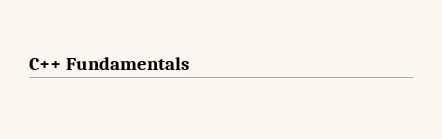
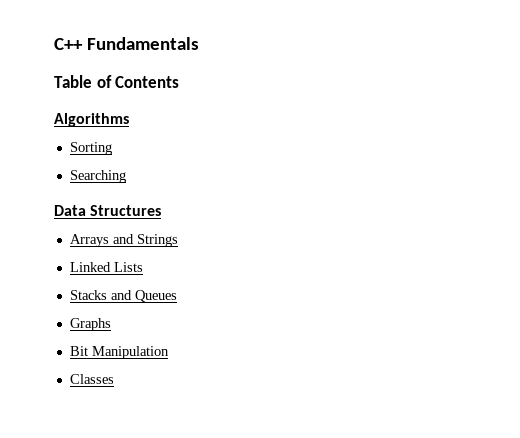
+ Table of Contents
+ Algorithms
+ Sorting
+ Searching
+ Data Structures
+ Arrays and Strings
+ Linked Lists
+ Stacks and Queues
+ Graphs
+ Bit Manipulation
+ Classes

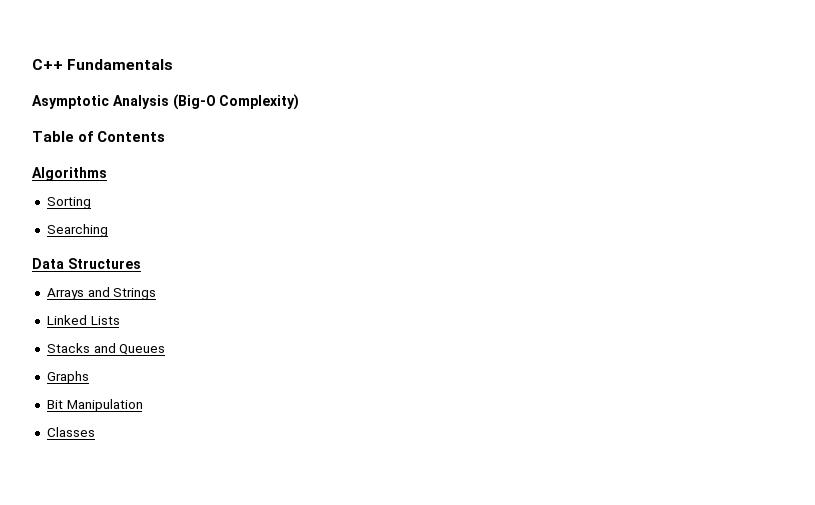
+ Asymptotic Analysis (Big-O Complexity)

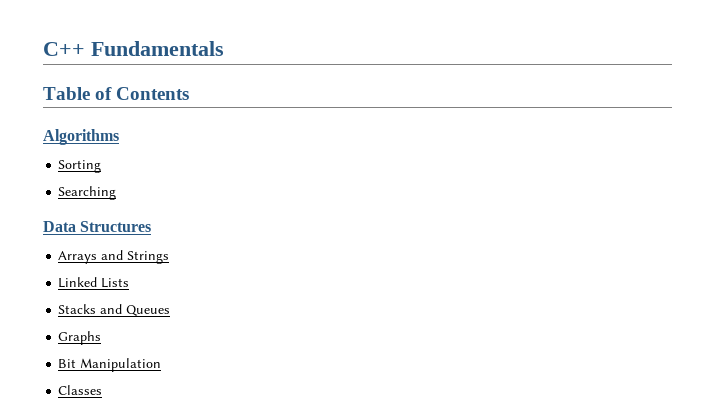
- Asymptotic Analysis (Big-O Complexity)

